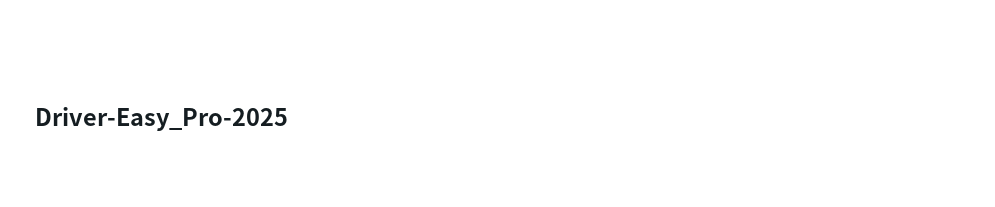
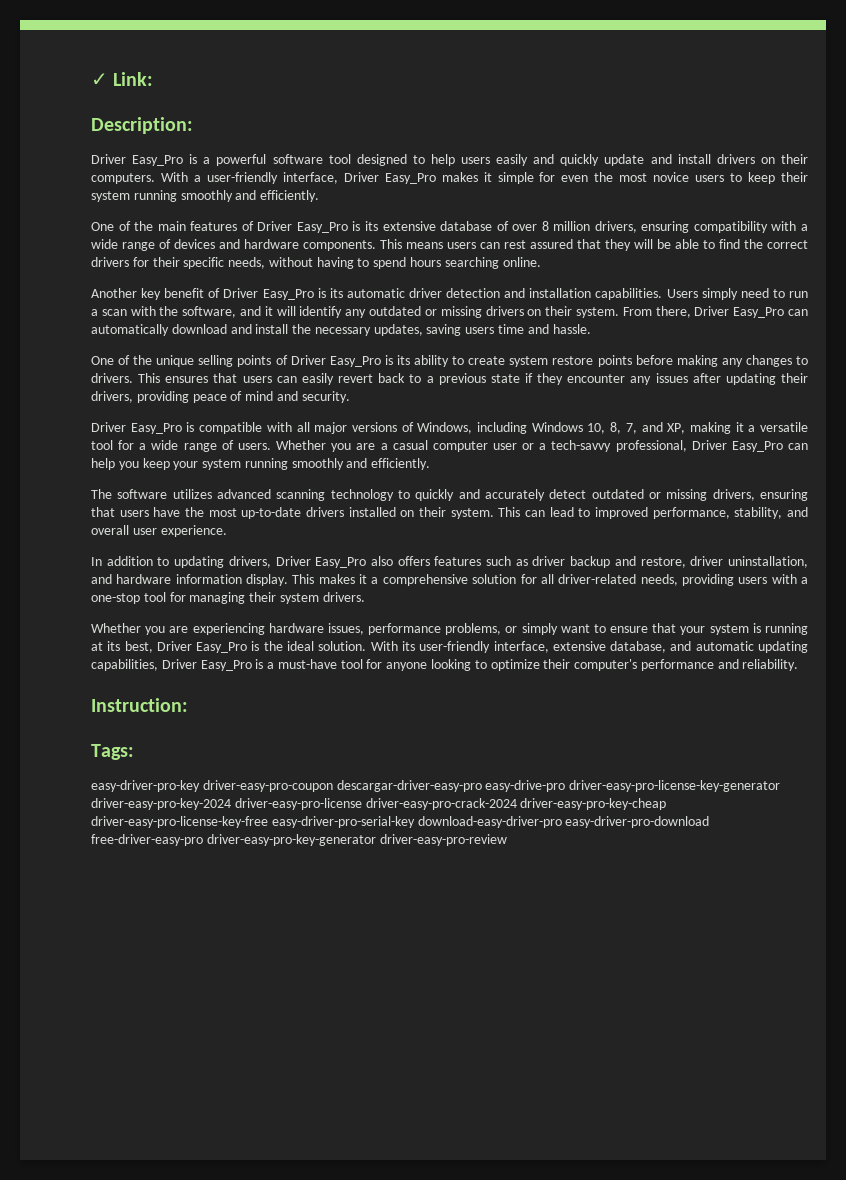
- Driver-Easy_Pro-2025
+ ✓ Link:
+ Description:
+ Driver Easy_Pro is a powerful software tool designed to help users easily and quickly update and install drivers on their computers. With a user-friendly interface, Driver Easy_Pro makes it simple for even the most novice users to keep their system running smoothly and efficiently.
+ One of the main features of Driver Easy_Pro is its extensive database of over 8 million drivers, ensuring compatibility with a wide range of devices and hardware components. This means users can rest assured that they will be able to find the correct drivers for their specific needs, without having to spend hours searching online.
+ Another key benefit of Driver Easy_Pro is its automatic driver detection and installation capabilities. Users simply need to run a scan with the software, and it will identify any outdated or missing drivers on their system. From there, Driver Easy_Pro can automatically download and install the necessary updates, saving users time and hassle.
+ One of the unique selling points of Driver Easy_Pro is its ability to create system restore points before making any changes to drivers. This ensures that users can easily revert back to a previous state if they encounter any issues after updating their drivers, providing peace of mind and security.
+ Driver Easy_Pro is compatible with all major versions of Windows, including Windows 10, 8, 7, and XP, making it a versatile tool for a wide range of users. Whether you are a casual computer user or a tech-savvy professional, Driver Easy_Pro can help you keep your system running smoothly and efficiently.
+ The software utilizes advanced scanning technology to quickly and accurately detect outdated or missing drivers, ensuring that users have the most up-to-date drivers installed on their system. This can lead to improved performance, stability, and overall user experience.
+ In addition to updating drivers, Driver Easy_Pro also offers features such as driver backup and restore, driver uninstallation, and hardware information display. This makes it a comprehensive solution for all driver-related needs, providing users with a one-stop tool for managing their system drivers.
+ Whether you are experiencing hardware issues, performance problems, or simply want to ensure that your system is running at its best, Driver Easy_Pro is the ideal solution. With its user-friendly interface, extensive database, and automatic updating capabilities, Driver Easy_Pro is a must-have tool for anyone looking to optimize their computer's performance and reliability.
+ Instruction:
+ Tags:
+ easy-driver-pro-key driver-easy-pro-coupon descargar-driver-easy-pro easy-drive-pro driver-easy-pro-license-key-generator driver-easy-pro-key-2024 driver-easy-pro-license driver-easy-pro-crack-2024 driver-easy-pro-key-cheap driver-easy-pro-license-key-free easy-driver-pro-serial-key download-easy-driver-pro easy-driver-pro-download free-driver-easy-pro driver-easy-pro-key-generator driver-easy-pro-review

